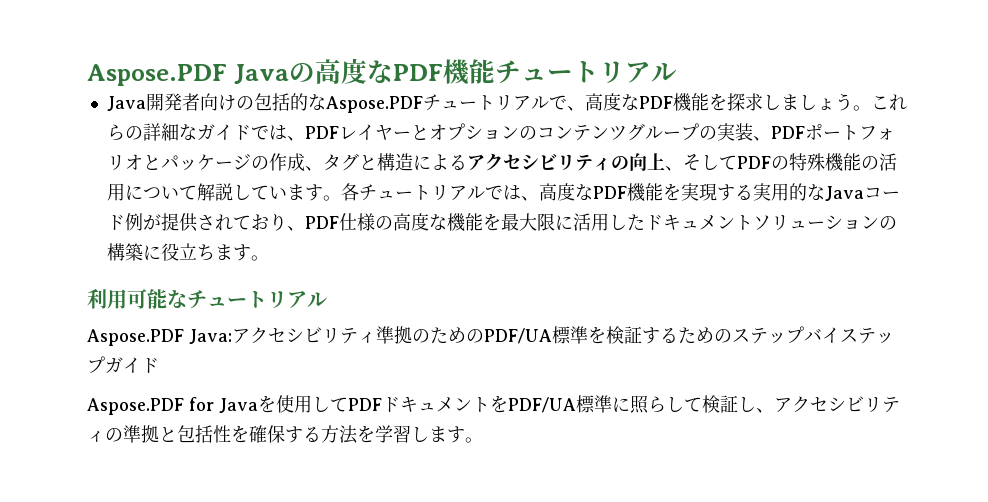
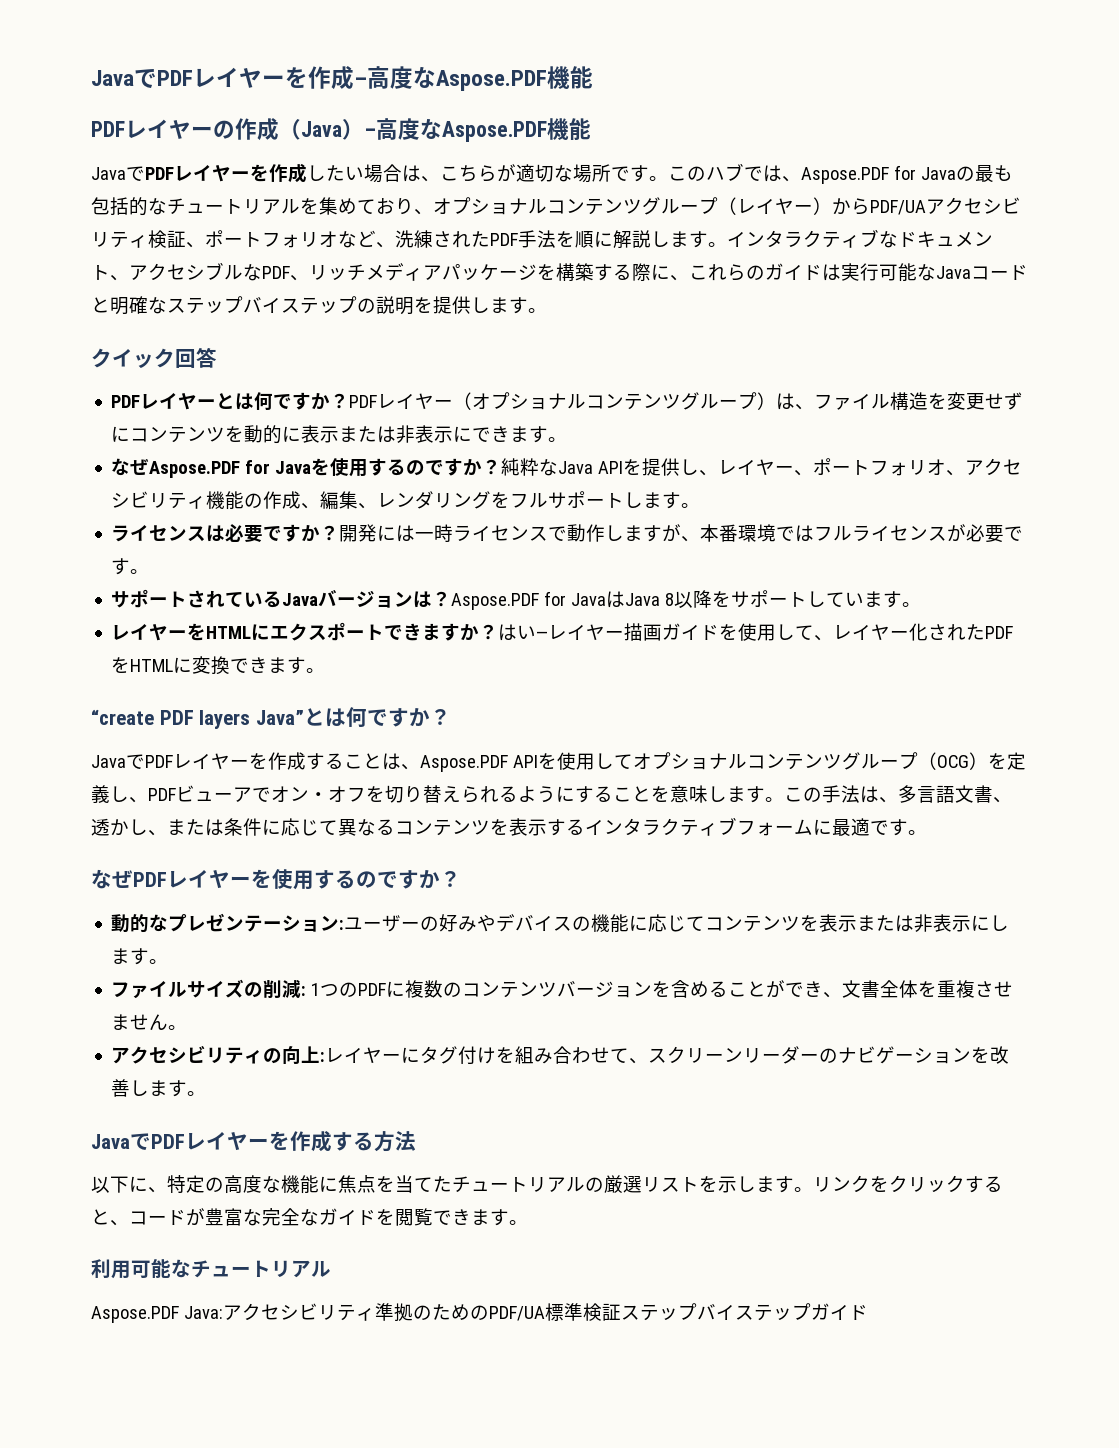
- Aspose.PDF Javaの高度なPDF機能チュートリアル
- Java開発者向けの包括的なAspose.PDFチュートリアルで、高度なPDF機能を探求しましょう。これらの詳細なガイドでは、PDFレイヤーとオプションのコンテンツグループの実装、PDFポートフォリオとパッケージの作成、タグと構造によるアクセシビリティの向上、そしてPDFの特殊機能の活用について解説しています。各チュートリアルでは、高度なPDF機能を実現する実用的なJavaコード例が提供されており、PDF仕様の高度な機能を最大限に活用したドキュメントソリューションの構築に役立ちます。
+ JavaでPDFレイヤーを作成–高度なAspose.PDF機能
+ PDFレイヤーの作成（Java）–高度なAspose.PDF機能
+ JavaでPDFレイヤーを作成したい場合は、こちらが適切な場所です。このハブでは、Aspose.PDF for Javaの最も包括的なチュートリアルを集めており、オプショナルコンテンツグループ（レイヤー）からPDF/UAアクセシビリティ検証、ポートフォリオなど、洗練されたPDF手法を順に解説します。インタラクティブなドキュメント、アクセシブルなPDF、リッチメディアパッケージを構築する際に、これらのガイドは実行可能なJavaコードと明確なステップバイステップの説明を提供します。
+ クイック回答
+ PDFレイヤーとは何ですか？PDFレイヤー（オプショナルコンテンツグループ）は、ファイル構造を変更せずにコンテンツを動的に表示または非表示にできます。
+ なぜAspose.PDF for Javaを使用するのですか？純粋なJava APIを提供し、レイヤー、ポートフォリオ、アクセシビリティ機能の作成、編集、レンダリングをフルサポートします。
+ ライセンスは必要ですか？開発には一時ライセンスで動作しますが、本番環境ではフルライセンスが必要です。
+ サポートされているJavaバージョンは？Aspose.PDF for JavaはJava 8以降をサポートしています。
+ レイヤーをHTMLにエクスポートできますか？はい—レイヤー描画ガイドを使用して、レイヤー化されたPDFをHTMLに変換できます。
+ “create PDF layers Java”とは何ですか？
+ JavaでPDFレイヤーを作成することは、Aspose.PDF APIを使用してオプショナルコンテンツグループ（OCG）を定義し、PDFビューアでオン・オフを切り替えられるようにすることを意味します。この手法は、多言語文書、透かし、または条件に応じて異なるコンテンツを表示するインタラクティブフォームに最適です。
+ なぜPDFレイヤーを使用するのですか？
+ 動的なプレゼンテーション:ユーザーの好みやデバイスの機能に応じてコンテンツを表示または非表示にします。
+ ファイルサイズの削減: 1つのPDFに複数のコンテンツバージョンを含めることができ、文書全体を重複させません。
+ アクセシビリティの向上:レイヤーにタグ付けを組み合わせて、スクリーンリーダーのナビゲーションを改善します。
+ JavaでPDFレイヤーを作成する方法
+ 以下に、特定の高度な機能に焦点を当てたチュートリアルの厳選リストを示します。リンクをクリックすると、コードが豊富な完全なガイドを閲覧できます。
- Aspose.PDF Java:アクセシビリティ準拠のためのPDF/UA標準を検証するためのステップバイステップガイド
+ Aspose.PDF Java:アクセシビリティ準拠のためのPDF/UA標準検証ステップバイステップガイド
- Aspose.PDF for Javaを使用してPDFドキュメントをPDF/UA標準に照らして検証し、アクセシビリティの準拠と包括性を確保する方法を学習します。

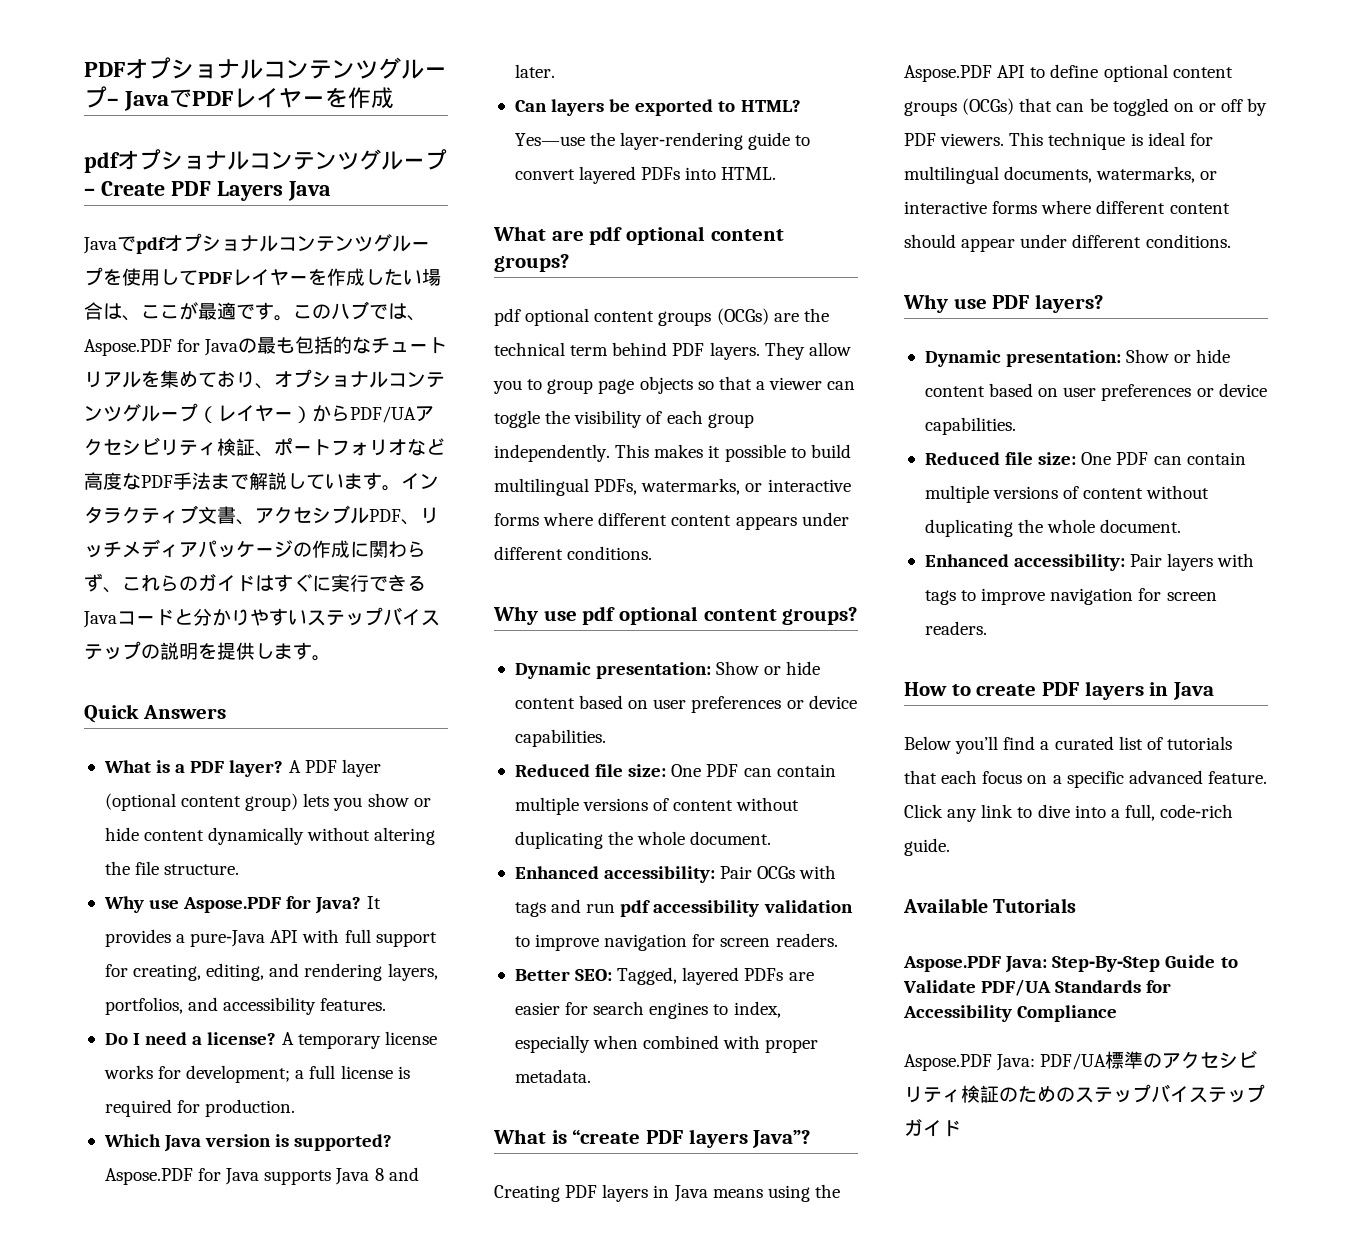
- JavaでPDFレイヤーを作成–高度なAspose.PDF機能
- PDFレイヤーの作成（Java）–高度なAspose.PDF機能
- JavaでPDFレイヤーを作成したい場合は、こちらが適切な場所です。
+ PDFオプショナルコンテンツグループ– JavaでPDFレイヤーを作成
+ pdfオプショナルコンテンツグループ– Create PDF Layers Java
+ Javaでpdfオプショナルコンテンツグループを使用してPDFレイヤーを作成したい場合は、ここが最適です。
- このハブでは、Aspose.PDF for Javaの最も包括的なチュートリアルを集めており、オプショナルコンテンツグループ（レイヤー）からPDF/UAアクセシビリティ検証、ポートフォリオなど、洗練されたPDF手法を順に解説します。
+ このハブでは、Aspose.PDF for Javaの最も包括的なチュートリアルを集めており、オプショナルコンテンツグループ（レイヤー）からPDF/UAアクセシビリティ検証、ポートフォリオなど高度なPDF手法まで解説しています。
- インタラクティブなドキュメント、アクセシブルなPDF、リッチメディアパッケージを構築する際に、これらのガイドは実行可能なJavaコードと明確なステップバイステップの説明を提供します。
+ インタラクティブ文書、アクセシブルPDF、リッチメディアパッケージの作成に関わらず、これらのガイドはすぐに実行できるJavaコードと分かりやすいステップバイステップの説明を提供します。
- クイック回答
- PDFレイヤーとは何ですか？PDFレイヤー（オプショナルコンテンツグループ）は、ファイル構造を変更せずにコンテンツを動的に表示または非表示にできます。
- なぜAspose.PDF for Javaを使用するのですか？純粋なJava APIを提供し、レイヤー、ポートフォリオ、アクセシビリティ機能の作成、編集、レンダリングをフルサポートします。
- ライセンスは必要ですか？開発には一時ライセンスで動作しますが、本番環境ではフルライセンスが必要です。
- サポートされているJavaバージョンは？Aspose.PDF for JavaはJava 8以降をサポートしています。
- レイヤーをHTMLにエクスポートできますか？はい—レイヤー描画ガイドを使用して、レイヤー化されたPDFをHTMLに変換できます。
- “create PDF layers Java”とは何ですか？
- JavaでPDFレイヤーを作成することは、Aspose.PDF APIを使用してオプショナルコンテンツグループ（OCG）を定義し、PDFビューアでオン・オフを切り替えられるようにすることを意味します。この手法は、多言語文書、透かし、または条件に応じて異なるコンテンツを表示するインタラクティブフォームに最適です。
- なぜPDFレイヤーを使用するのですか？
- 動的なプレゼンテーション:ユーザーの好みやデバイスの機能に応じてコンテンツを表示または非表示にします。
- ファイルサイズの削減: 1つのPDFに複数のコンテンツバージョンを含めることができ、文書全体を重複させません。
- アクセシビリティの向上:レイヤーにタグ付けを組み合わせて、スクリーンリーダーのナビゲーションを改善します。
- JavaでPDFレイヤーを作成する方法
- 以下に、特定の高度な機能に焦点を当てたチュートリアルの厳選リストを示します。リンクをクリックすると、コードが豊富な完全なガイドを閲覧できます。
- 利用可能なチュートリアル
- Aspose.PDF Java:アクセシビリティ準拠のためのPDF/UA標準検証ステップバイステップガイド
+ Quick Answers
+ What is a PDF layer? A PDF layer (optional content group) lets you show or hide content dynamically without altering the file structure.
+ Why use Aspose.PDF for Java? It provides a pure‑Java API with full support for creating, editing, and rendering layers, portfolios, and accessibility features.
+ Do I need a license? A temporary license works for development; a full license is required for production.
+ Which Java version is supported? Aspose.PDF for Java supports Java 8 and later.
+ Can layers be exported to HTML? Yes—use the layer‑rendering guide to convert layered PDFs into HTML.
+ What are pdf optional content groups?
+ pdf optional content groups (OCGs) are the technical term behind PDF layers. They allow you to group page objects so that a viewer can toggle the visibility of each group independently. This makes it possible to build multilingual PDFs, watermarks, or interactive forms where different content appears under different conditions.
+ Why use pdf optional content groups?
+ Dynamic presentation: Show or hide content based on user preferences or device capabilities.
+ Reduced file size: One PDF can contain multiple versions of content without duplicating the whole document.
+ Enhanced accessibility: Pair OCGs with tags and run pdf accessibility validation to improve navigation for screen readers.
+ Better SEO: Tagged, layered PDFs are easier for search engines to index, especially when combined with proper metadata.
+ What is “create PDF layers Java”?
+ Creating PDF layers in Java means using the Aspose.PDF API to define optional content groups (OCGs) that can be toggled on or off by PDF viewers. This technique is ideal for multilingual documents, watermarks, or interactive forms where different content should appear under different conditions.
+ Why use PDF layers?
+ Dynamic presentation: Show or hide content based on user preferences or device capabilities.
+ Reduced file size: One PDF can contain multiple versions of content without duplicating the whole document.
+ Enhanced accessibility: Pair layers with tags to improve navigation for screen readers.
+ How to create PDF layers in Java
+ Below you’ll find a curated list of tutorials that each focus on a specific advanced feature. Click any link to dive into a full, code‑rich guide.
+ Available Tutorials
+ Aspose.PDF Java: Step‑By‑Step Guide to Validate PDF/UA Standards for Accessibility Compliance
+ Aspose.PDF Java: PDF/UA標準のアクセシビリティ検証のためのステップバイステップガイド

